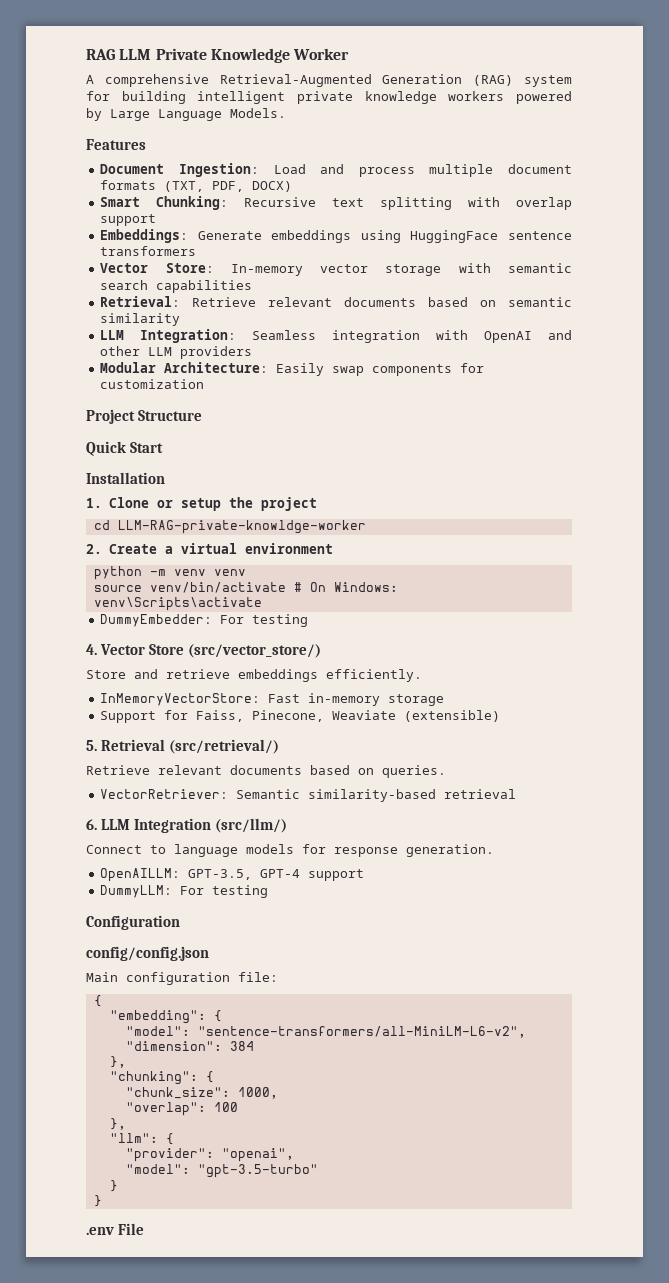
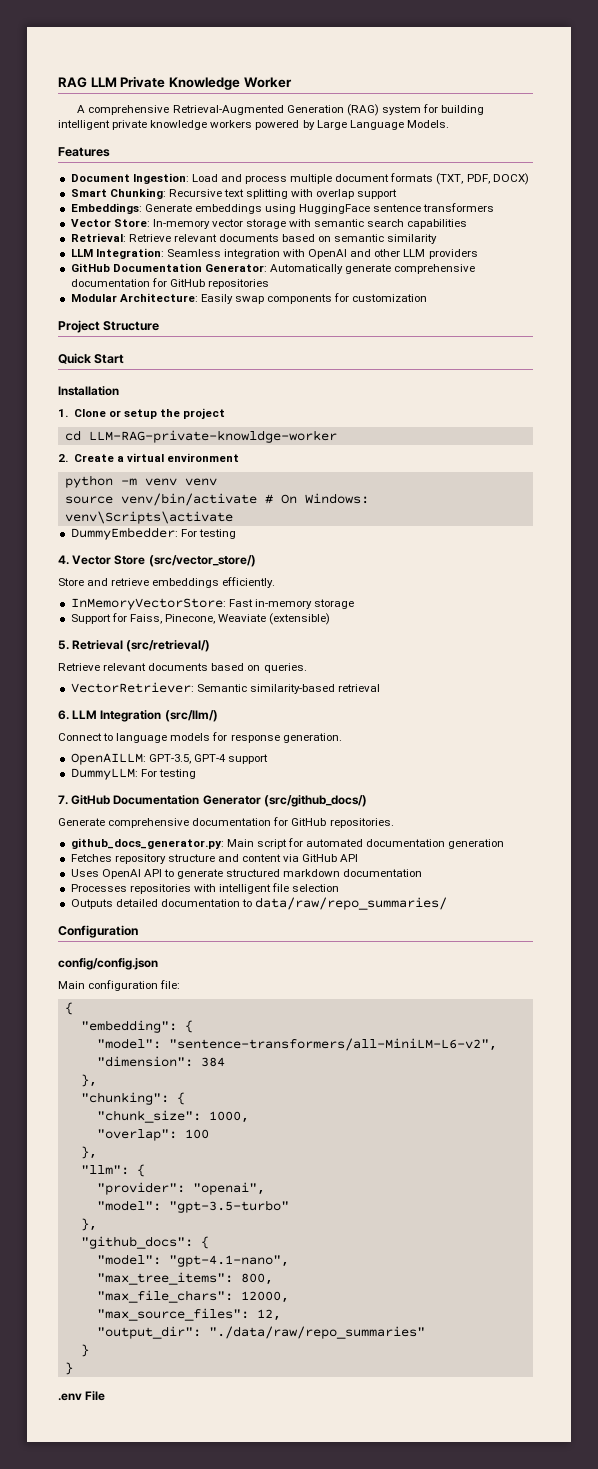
+ GitHub Documentation Generator: Automatically generate comprehensive documentation for GitHub repositories
+ 7. GitHub Documentation Generator (src/github_docs/)
+ Generate comprehensive documentation for GitHub repositories.
+ github_docs_generator.py: Main script for automated documentation generation
+ Fetches repository structure and content via GitHub API
+ Uses OpenAI API to generate structured markdown documentation
+ Processes repositories with intelligent file selection
+ Outputs detailed documentation to data/raw/repo_summaries/
  "model": "gpt-3.5-turbo"
+ },
+ "github_docs": {
+ "model": "gpt-4.1-nano",
+ "max_tree_items": 800,
+ "max_file_chars": 12000,
+ "max_source_files": 12,
+ "output_dir": "./data/raw/repo_summaries"

